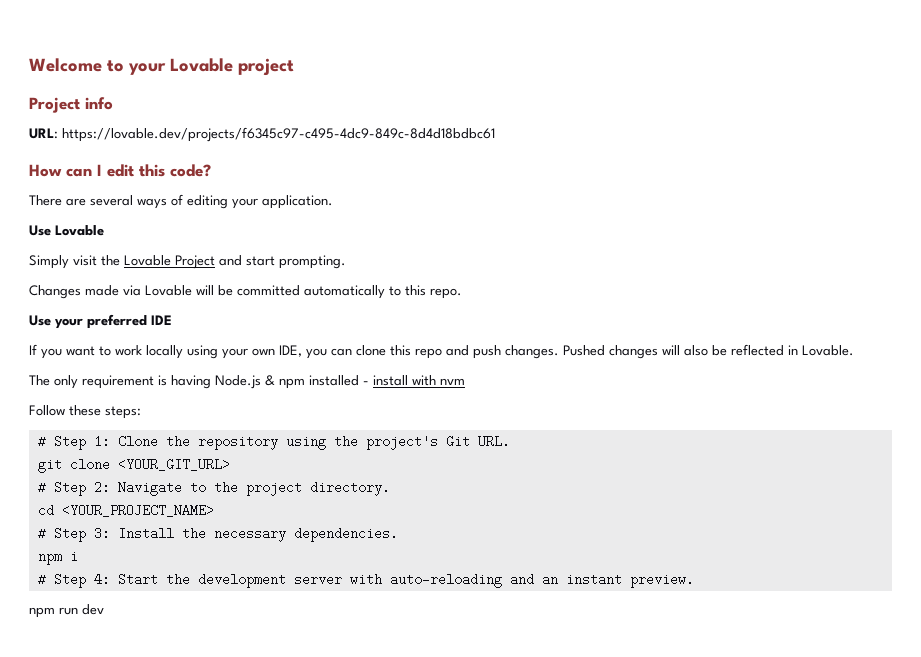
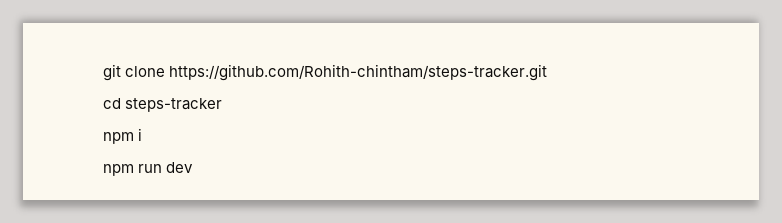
- Welcome to your Lovable project
- Project info
- URL: https://lovable.dev/projects/f6345c97-c495-4dc9-849c-8d4d18bdbc61
- How can I edit this code?
- There are several ways of editing your application.
- Use Lovable
- Simply visit the Lovable Project and start prompting.
- Changes made via Lovable will be committed automatically to this repo.
- Use your preferred IDE
- If you want to work locally using your own IDE, you can clone this repo and push changes. Pushed changes will also be reflected in Lovable.
- The only requirement is having Node.js & npm installed - install with nvm
- Follow these steps:
- # Step 1: Clone the repository using the project's Git URL.
- git clone <YOUR_GIT_URL>
- # Step 2: Navigate to the project directory.
- cd <YOUR_PROJECT_NAME>
- # Step 3: Install the necessary dependencies.
+ git clone https://github.com/Rohith-chintham/steps-tracker.git
+ cd steps-tracker
  npm i
- # Step 4: Start the development server with auto-reloading and an instant preview.

